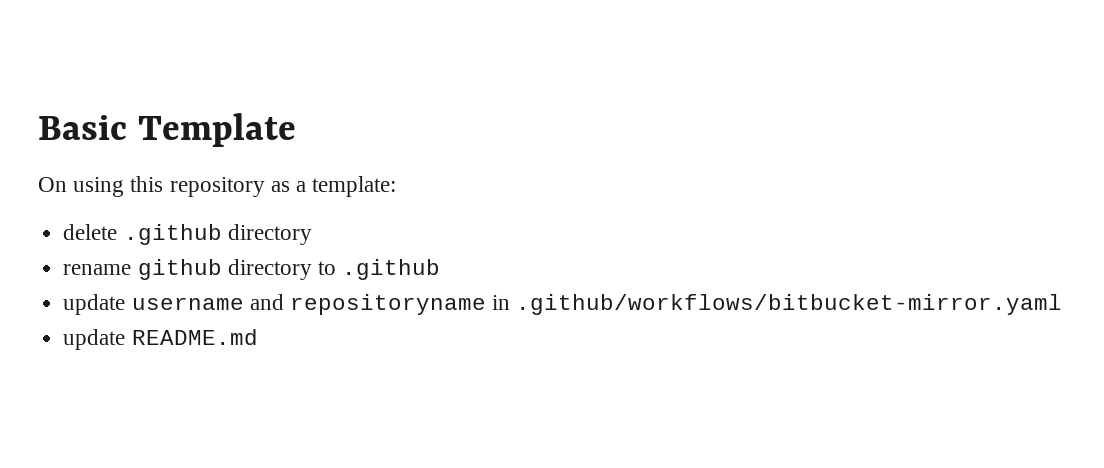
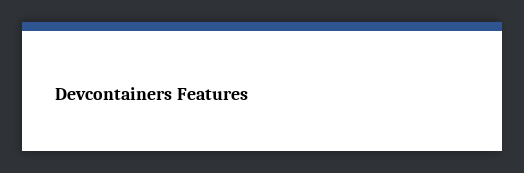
- Basic Template
- On using this repository as a template:
- delete .github directory
- rename github directory to .github
- update username and repositoryname in .github/workflows/bitbucket-mirror.yaml
- update README.md
+ Devcontainers Features

